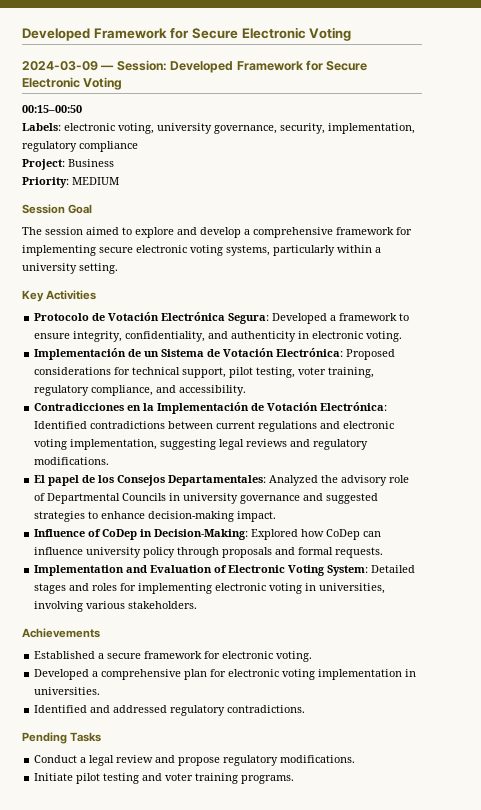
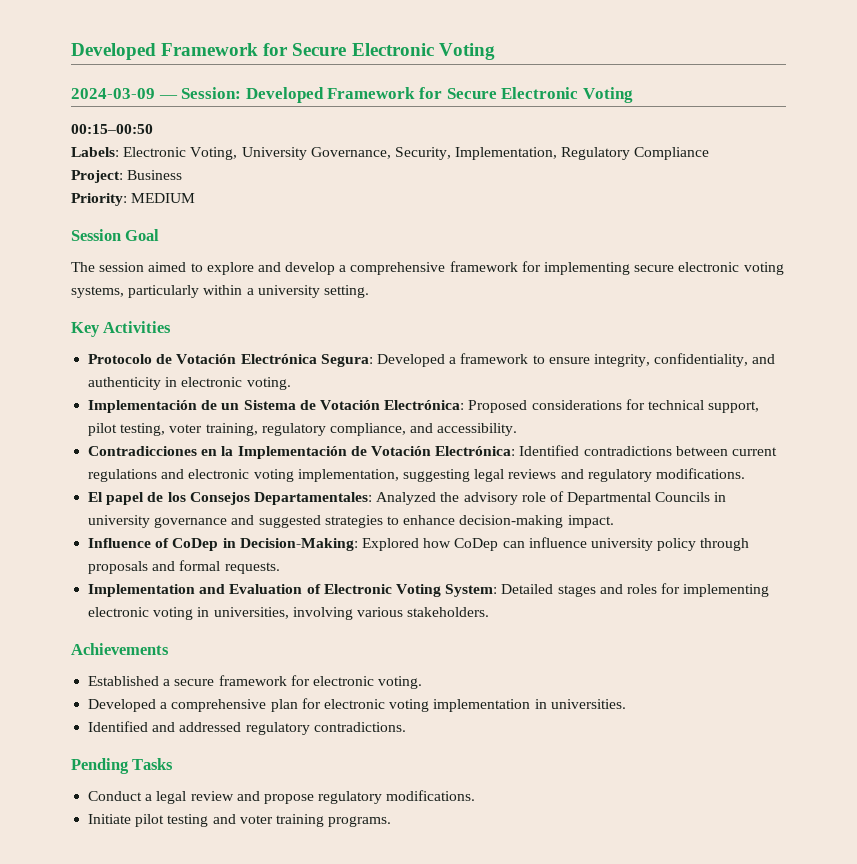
- Labels: electronic voting, university governance, security, implementation, regulatory compliance
+ Labels: Electronic Voting, University Governance, Security, Implementation, Regulatory Compliance

